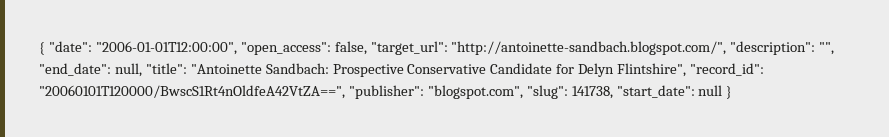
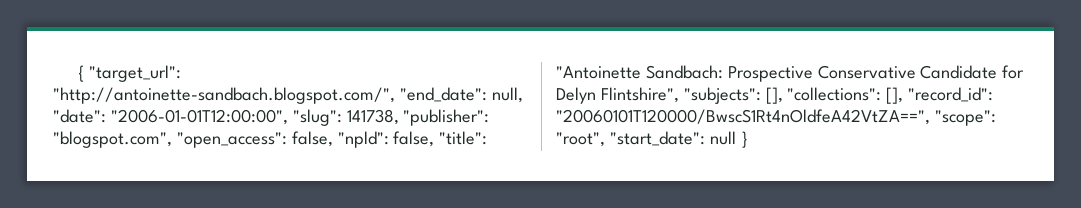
- { "date": "2006-01-01T12:00:00", "open_access": false, "target_url": "http://antoinette-sandbach.blogspot.com/", "description": "", "end_date": null, "title": "Antoinette Sandbach: Prospective Conservative Candidate for Delyn Flintshire", "record_id": "20060101T120000/BwscS1Rt4nOldfeA42VtZA==", "publisher": "blogspot.com", "slug": 141738, "start_date": null }
+ { "target_url": "http://antoinette-sandbach.blogspot.com/", "end_date": null, "date": "2006-01-01T12:00:00", "slug": 141738, "publisher": "blogspot.com", "open_access": false, "npld": false, "title": "Antoinette Sandbach: Prospective Conservative Candidate for Delyn Flintshire", "subjects": [], "collections": [], "record_id": "20060101T120000/BwscS1Rt4nOldfeA42VtZA==", "scope": "root", "start_date": null }

